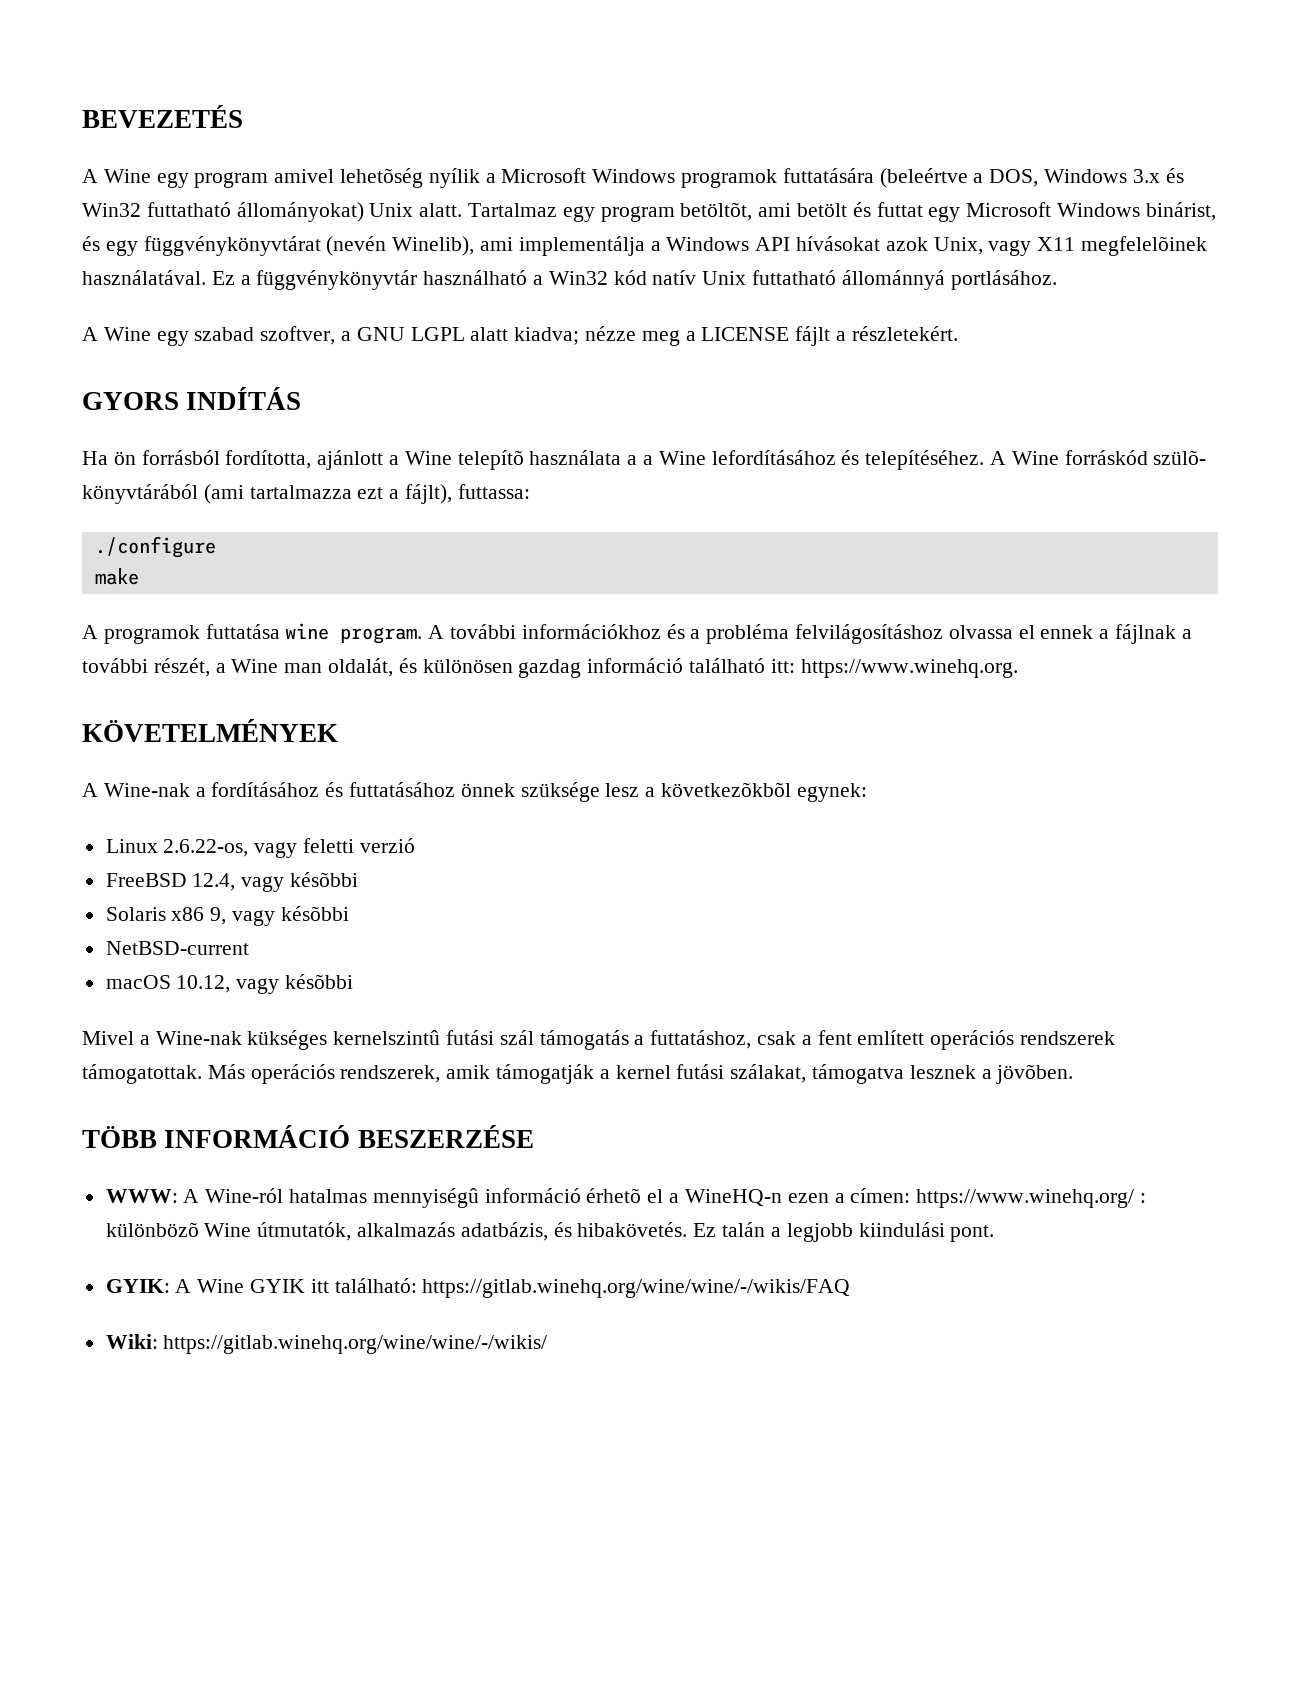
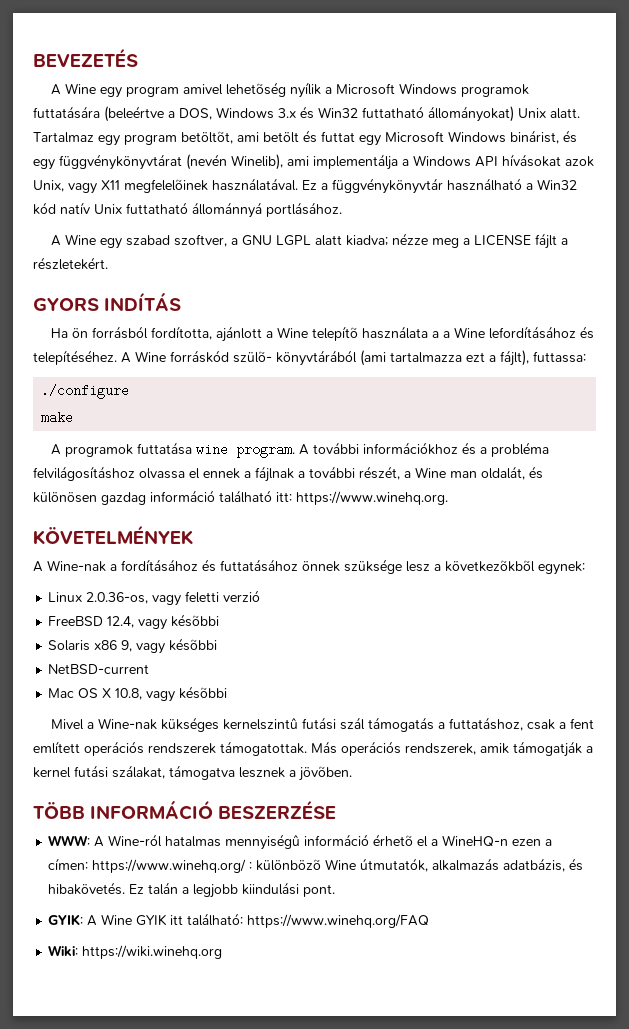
- Linux 2.6.22-os, vagy feletti verzió
+ Linux 2.0.36-os, vagy feletti verzió
- macOS 10.12, vagy késõbbi
+ Mac OS X 10.8, vagy késõbbi
- GYIK: A Wine GYIK itt található: https://gitlab.winehq.org/wine/wine/-/wikis/FAQ
+ GYIK: A Wine GYIK itt található: https://www.winehq.org/FAQ
- Wiki: https://gitlab.winehq.org/wine/wine/-/wikis/
+ Wiki: https://wiki.winehq.org

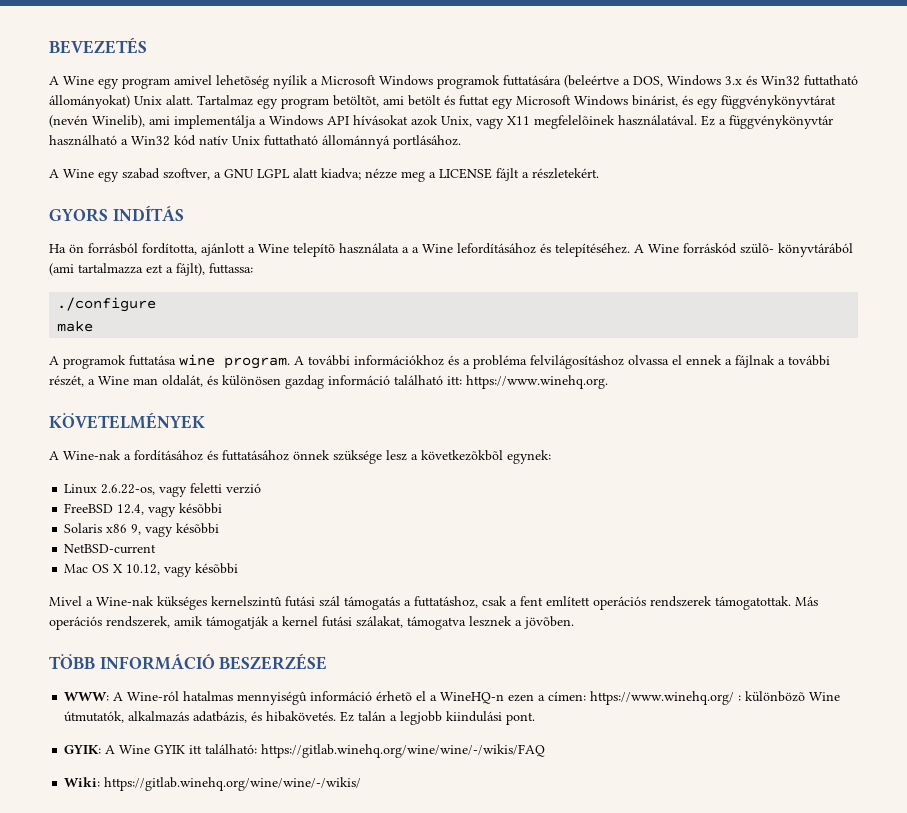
- Linux 2.0.36-os, vagy feletti verzió
+ Linux 2.6.22-os, vagy feletti verzió
- Mac OS X 10.8, vagy késõbbi
+ Mac OS X 10.12, vagy késõbbi
- GYIK: A Wine GYIK itt található: https://www.winehq.org/FAQ
+ GYIK: A Wine GYIK itt található: https://gitlab.winehq.org/wine/wine/-/wikis/FAQ
- Wiki: https://wiki.winehq.org
+ Wiki: https://gitlab.winehq.org/wine/wine/-/wikis/

